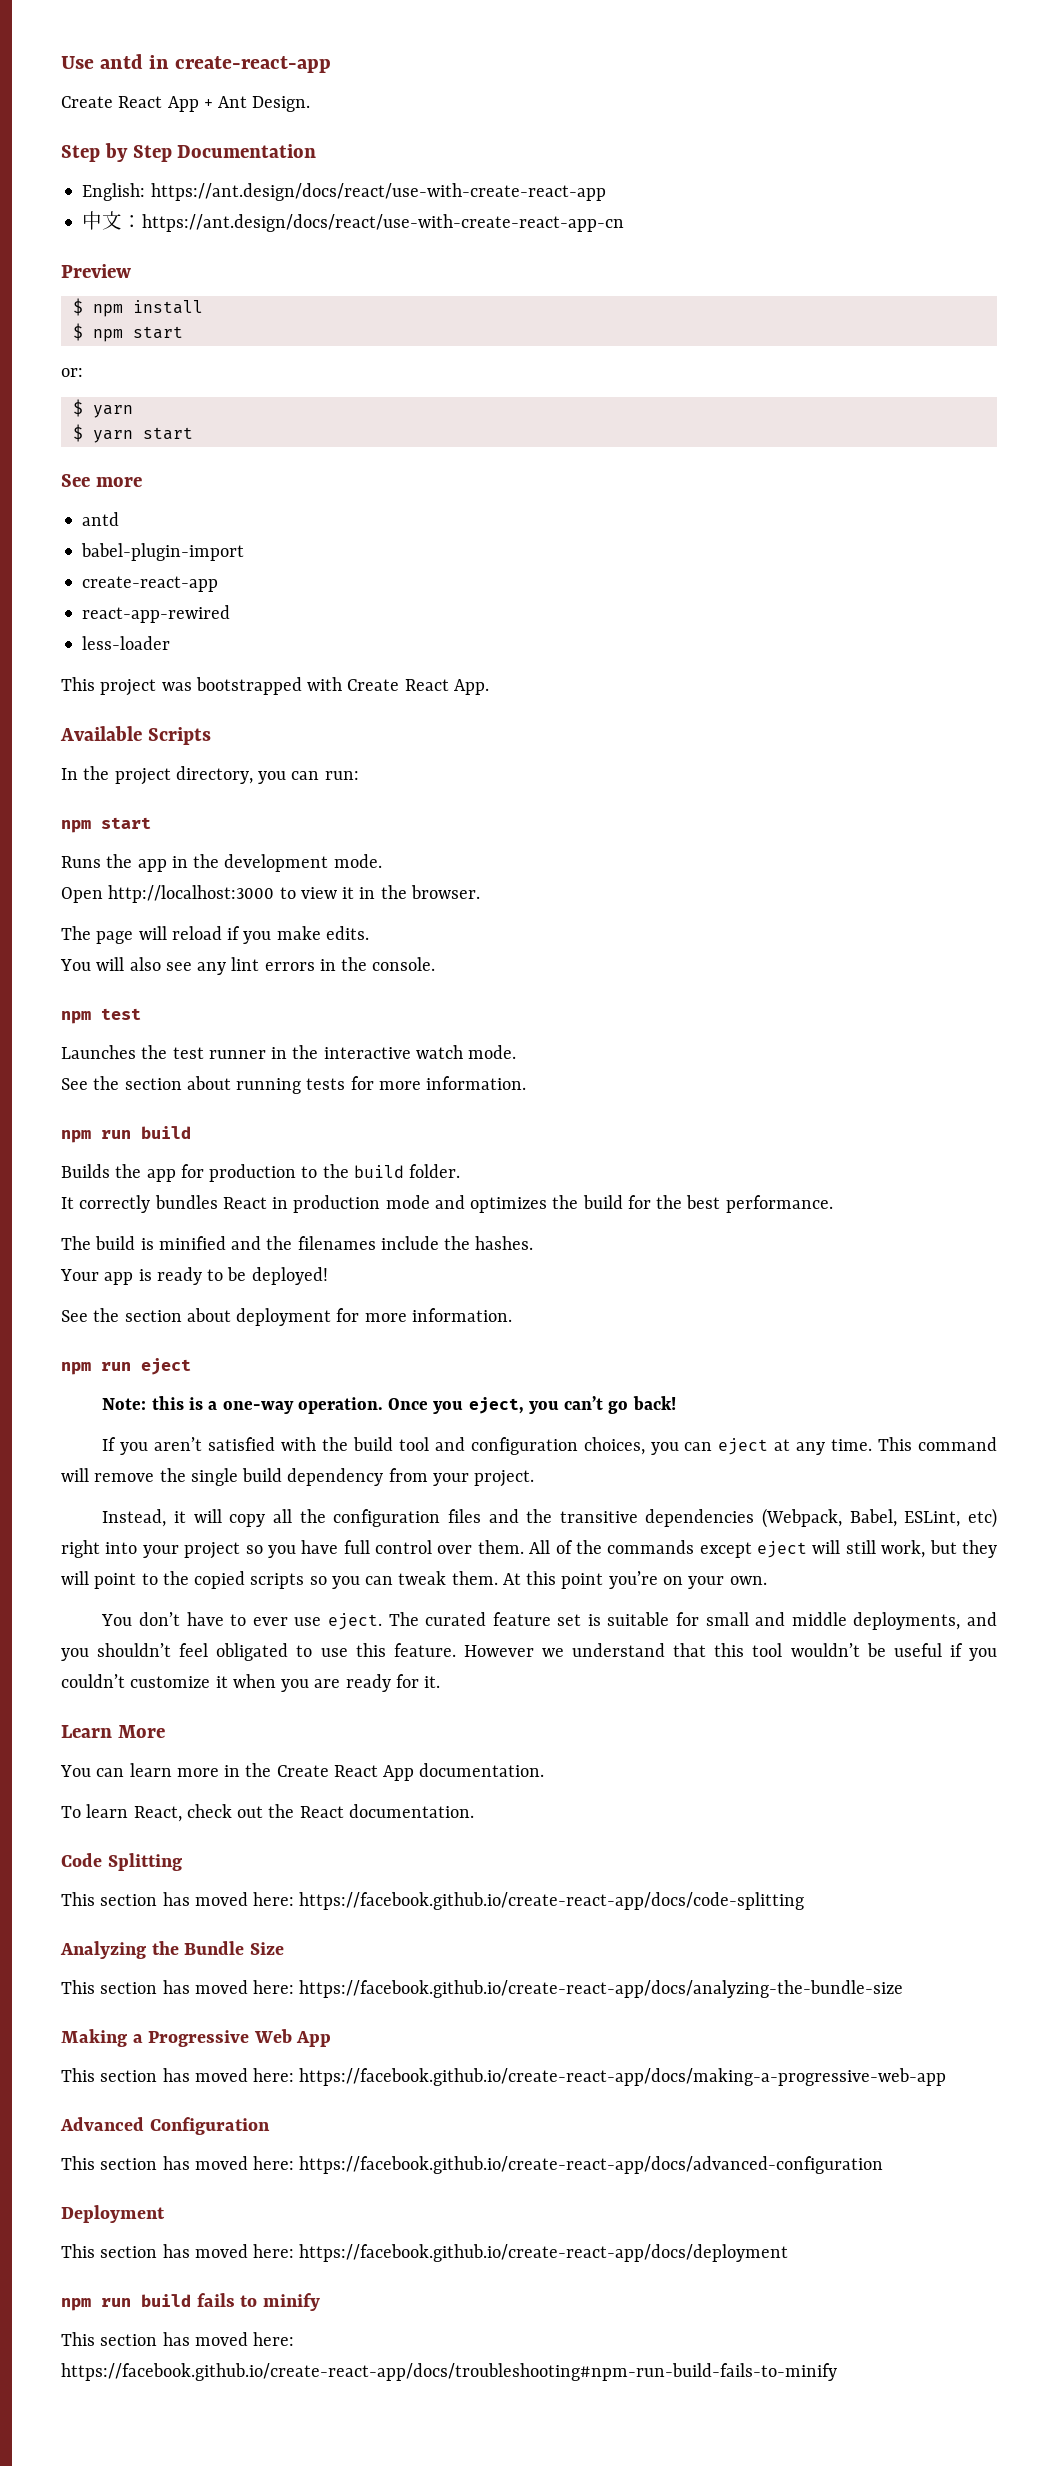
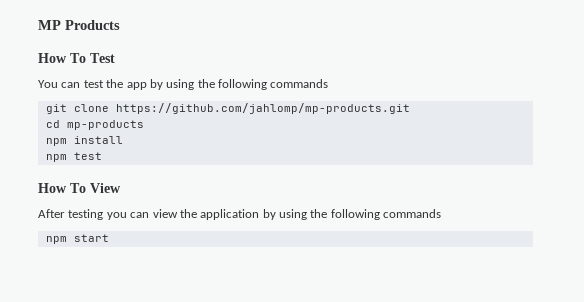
- Use antd in create-react-app
- Create React App + Ant Design.
- Step by Step Documentation
- English: https://ant.design/docs/react/use-with-create-react-app
- 中文：https://ant.design/docs/react/use-with-create-react-app-cn
- Preview
- $ npm install
- $ npm start
- or:
- $ yarn
- $ yarn start
- See more
- antd
- babel-plugin-import
- create-react-app
- react-app-rewired
- less-loader
- This project was bootstrapped with Create React App.
- Available Scripts
- In the project directory, you can run:
+ MP Products
+ How To Test
+ You can test the app by using the following commands
+ git clone https://github.com/jahlomp/mp-products.git
+ cd mp-products
+ npm install
+ npm test
+ How To View
+ After testing you can view the application by using the following commands
  npm start
- Runs the app in the development mode.
- Open http://localhost:3000 to view it in the browser.
- The page will reload if you make edits.
- You will also see any lint errors in the console.
- npm test
- Launches the test runner in the interactive watch mode.
- See the section about running tests for more information.
- npm run build
- Builds the app for production to the build folder.
- It correctly bundles React in production mode and optimizes the build for the best performance.
- The build is minified and the filenames include the hashes.
- Your app is ready to be deployed!
- See the section about deployment for more information.
- npm run eject
- Note: this is a one-way operation. Once you eject, you can’t go back!
- If you aren’t satisfied with the build tool and configuration choices, you can eject at any time. This command will remove the single build dependency from your project.
- Instead, it will copy all the configuration files and the transitive dependencies (Webpack, Babel, ESLint, etc) right into your project so you have full control over them. All of the commands except eject will still work, but they will point to the copied scripts so you can tweak them. At this point you’re on your own.
- You don’t have to ever use eject. The curated feature set is suitable for small and middle deployments, and you shouldn’t feel obligated to use this feature. However we understand that this tool wouldn’t be useful if you couldn’t customize it when you are ready for it.
- Learn More
- You can learn more in the Create React App documentation.
- To learn React, check out the React documentation.
- Code Splitting
- This section has moved here: https://facebook.github.io/create-react-app/docs/code-splitting
- Analyzing the Bundle Size
- This section has moved here: https://facebook.github.io/create-react-app/docs/analyzing-the-bundle-size
- Making a Progressive Web App
- This section has moved here: https://facebook.github.io/create-react-app/docs/making-a-progressive-web-app
- Advanced Configuration
- This section has moved here: https://facebook.github.io/create-react-app/docs/advanced-configuration
- Deployment
- This section has moved here: https://facebook.github.io/create-react-app/docs/deployment
- npm run build fails to minify
- This section has moved here: https://facebook.github.io/create-react-app/docs/troubleshooting#npm-run-build-fails-to-minify

